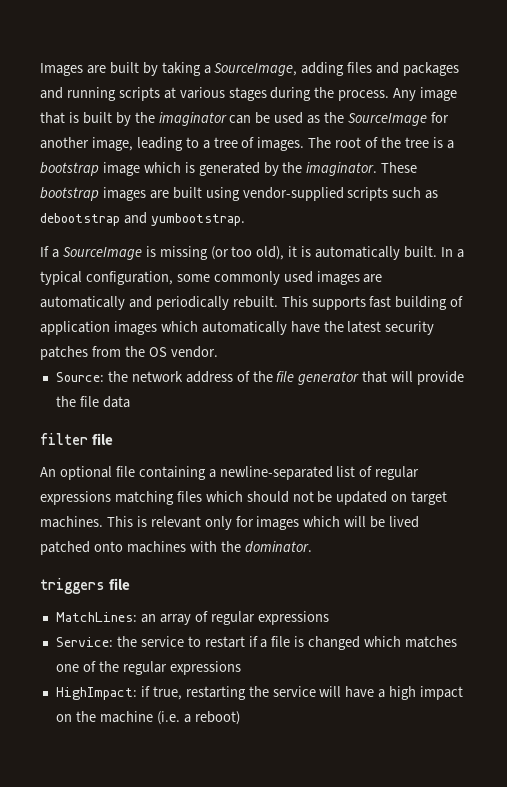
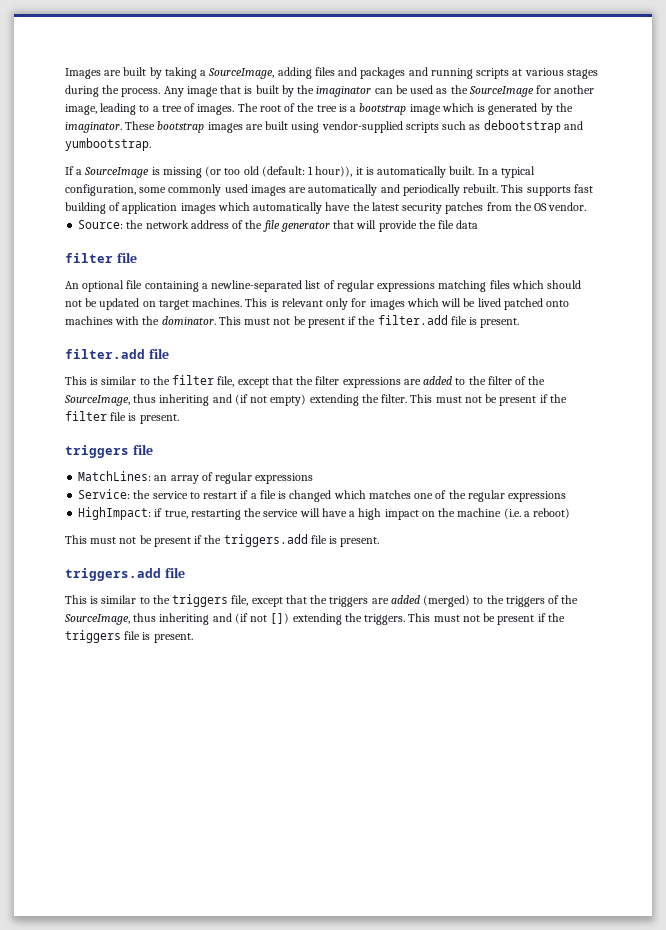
- If a SourceImage is missing (or too old), it is automatically built.
+ If a SourceImage is missing (or too old (default: 1 hour)), it is automatically built.
+ This must not be present if the filter.add file is present.
+ filter.add file
+ This is similar to the filter file, except that the filter expressions are added to the filter of the SourceImage, thus inheriting and (if not empty) extending the filter. This must not be present if the filter file is present.
+ This must not be present if the triggers.add file is present.
+ triggers.add file
+ This is similar to the triggers file, except that the triggers are added (merged) to the triggers of the SourceImage, thus inheriting and (if not []) extending the triggers. This must not be present if the triggers file is present.

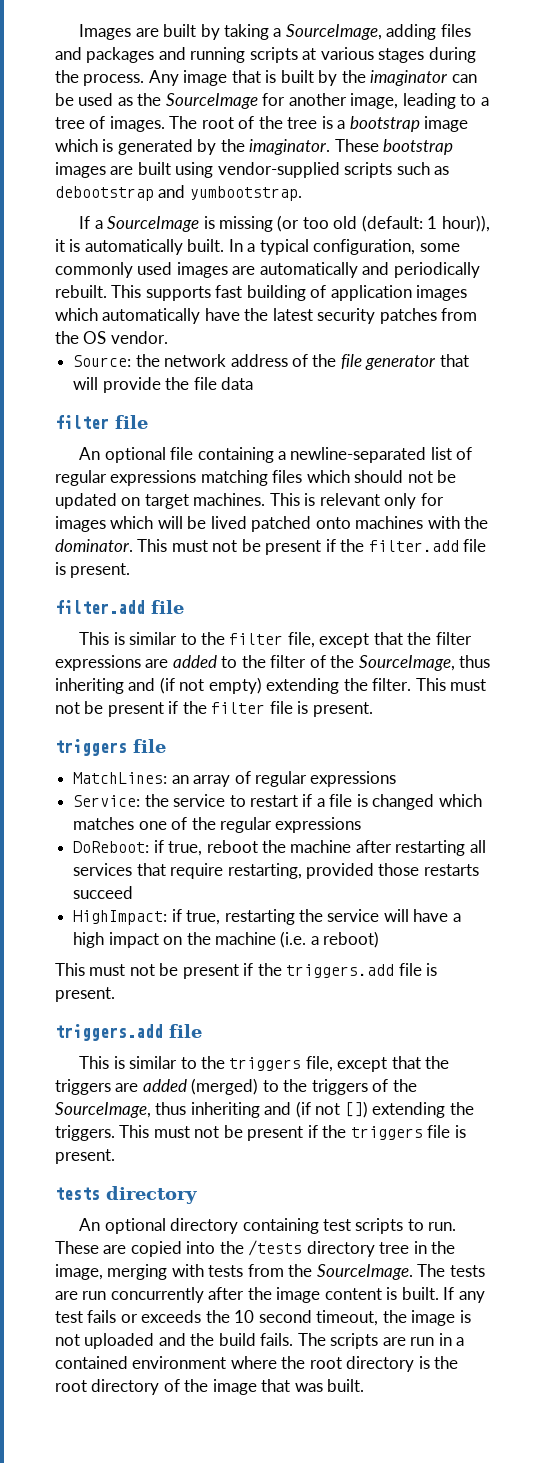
+ DoReboot: if true, reboot the machine after restarting all services that require restarting, provided those restarts succeed
+ tests directory
+ An optional directory containing test scripts to run. These are copied into the /tests directory tree in the image, merging with tests from the SourceImage. The tests are run concurrently after the image content is built. If any test fails or exceeds the 10 second timeout, the image is not uploaded and the build fails. The scripts are run in a contained environment where the root directory is the root directory of the image that was built.

